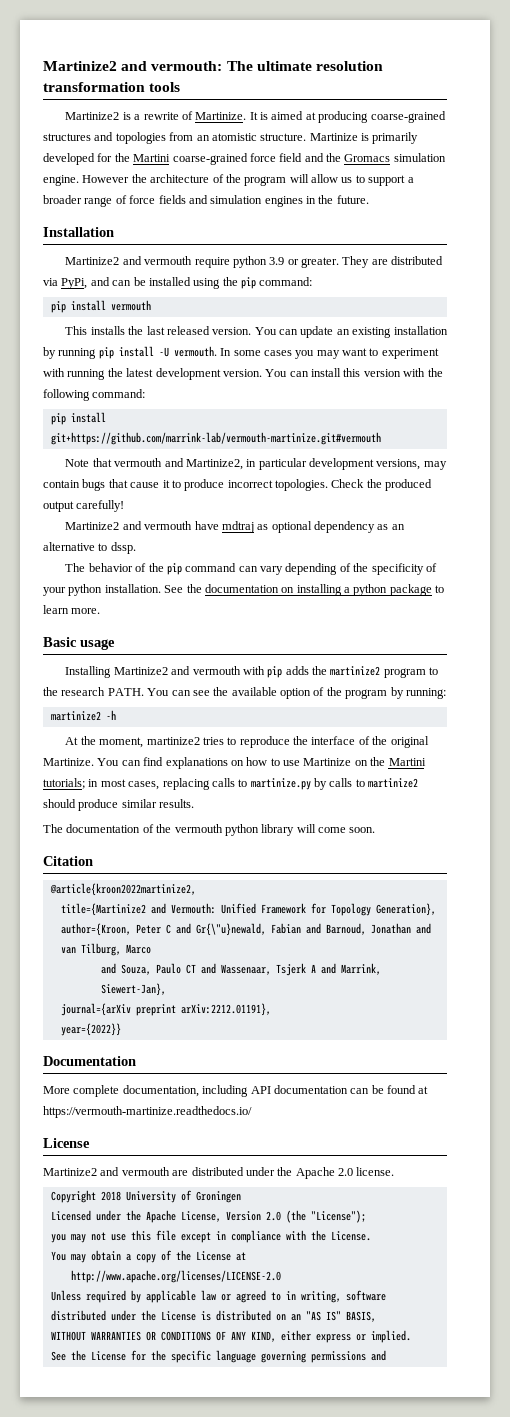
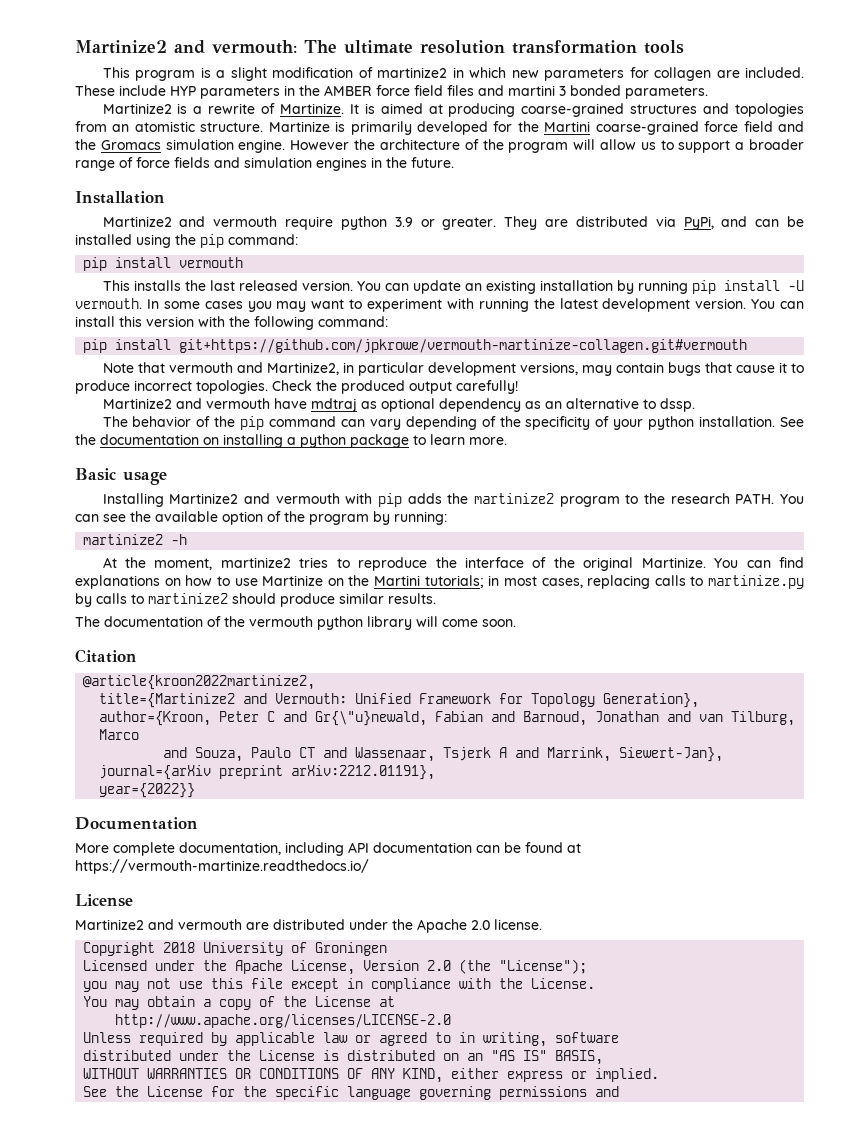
+ This program is a slight modification of martinize2 in which new parameters for collagen are included. These include HYP parameters in the AMBER force field files and martini 3 bonded parameters.
- pip install git+https://github.com/marrink-lab/vermouth-martinize.git#vermouth
+ pip install git+https://github.com/jpkrowe/vermouth-martinize-collagen.git#vermouth

